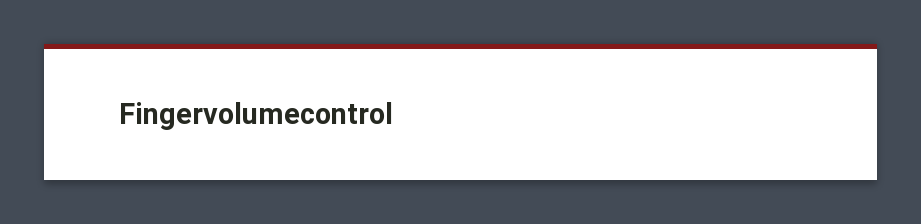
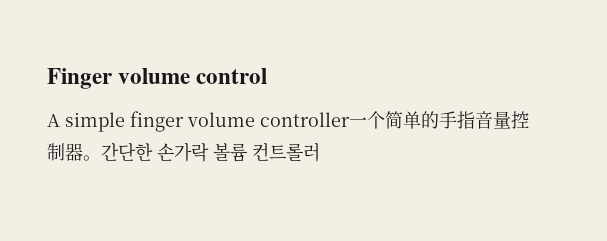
- Fingervolumecontrol
+ Finger volume control
+ A simple finger volume controller一个简单的手指音量控制器。간단한 손가락 볼륨 컨트롤러

